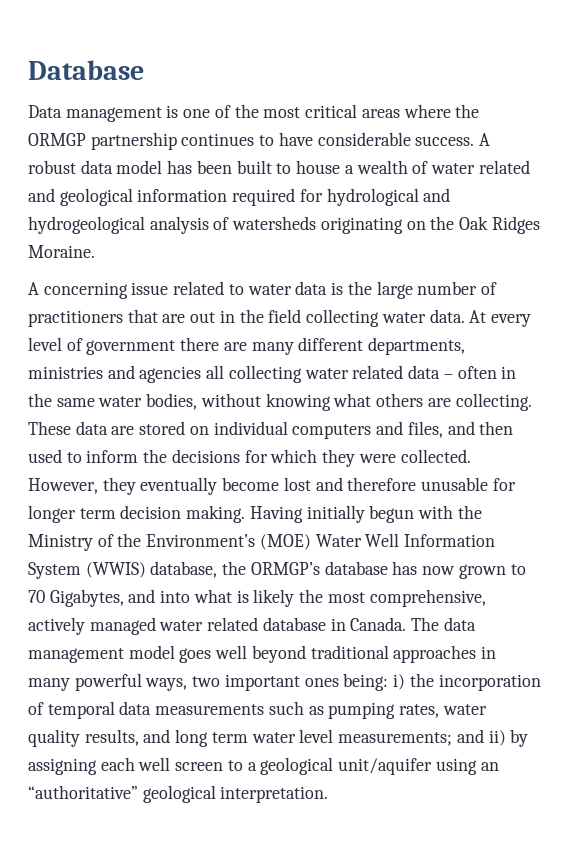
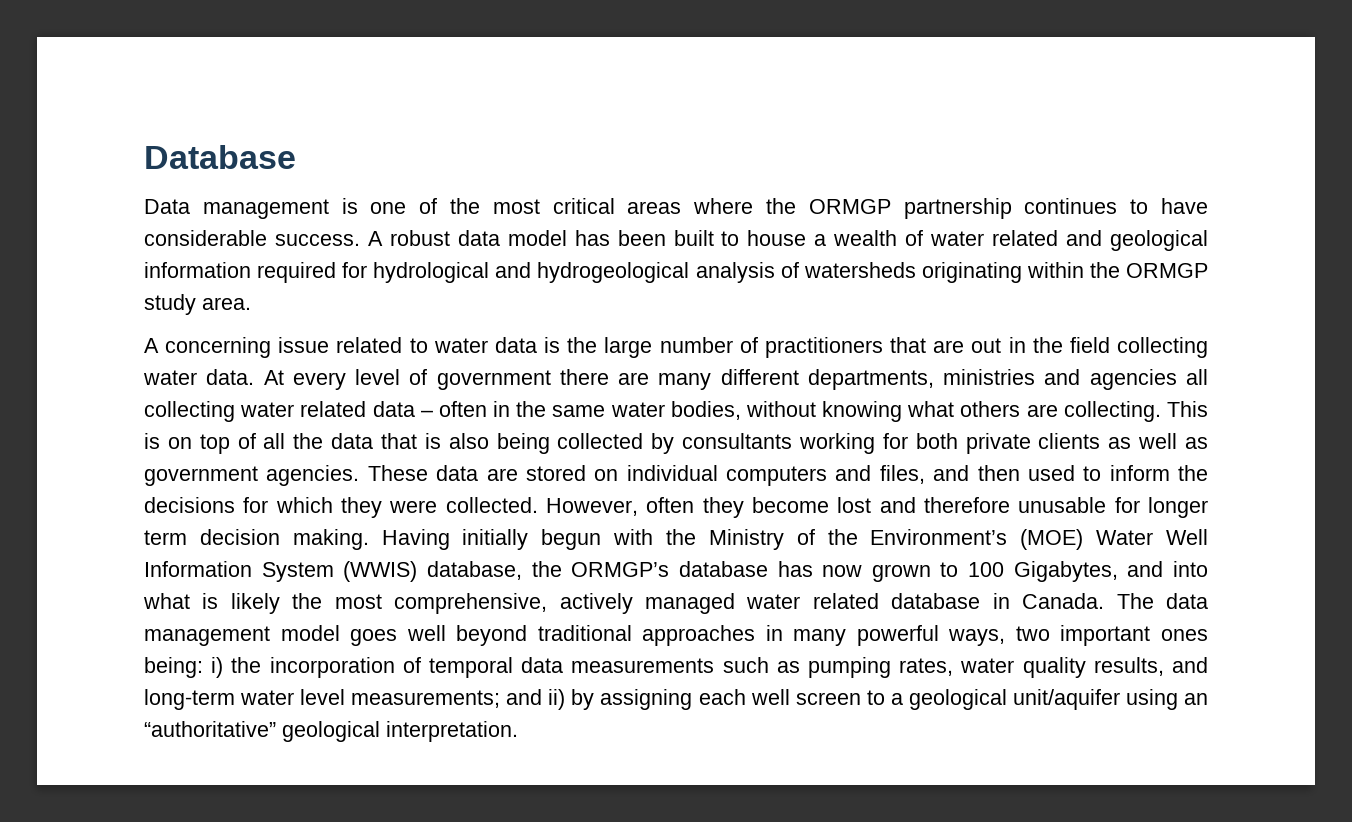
- A robust data model has been built to house a wealth of water related and geological information required for hydrological and hydrogeological analysis of watersheds originating on the Oak Ridges Moraine.
+ A robust data model has been built to house a wealth of water related and geological information required for hydrological and hydrogeological analysis of watersheds originating within the ORMGP study area.
+ This is on top of all the data that is also being collected by consultants working for both private clients as well as government agencies.
- However, they eventually become lost and therefore unusable for longer term decision making.
+ However, often they become lost and therefore unusable for longer term decision making.
- Having initially begun with the Ministry of the Environment’s (MOE) Water Well Information System (WWIS) database, the ORMGP’s database has now grown to 70 Gigabytes, and into what is likely the most comprehensive, actively managed water related database in Canada.
+ Having initially begun with the Ministry of the Environment’s (MOE) Water Well Information System (WWIS) database, the ORMGP’s database has now grown to 100 Gigabytes, and into what is likely the most comprehensive, actively managed water related database in Canada.
- The data management model goes well beyond traditional approaches in many powerful ways, two important ones being: i) the incorporation of temporal data measurements such as pumping rates, water quality results, and long term water level measurements; and ii) by assigning each well screen to a geological unit/aquifer using an “authoritative” geological interpretation.
+ The data management model goes well beyond traditional approaches in many powerful ways, two important ones being: i) the incorporation of temporal data measurements such as pumping rates, water quality results, and long-term water level measurements; and ii) by assigning each well screen to a geological unit/aquifer using an “authoritative” geological interpretation.

